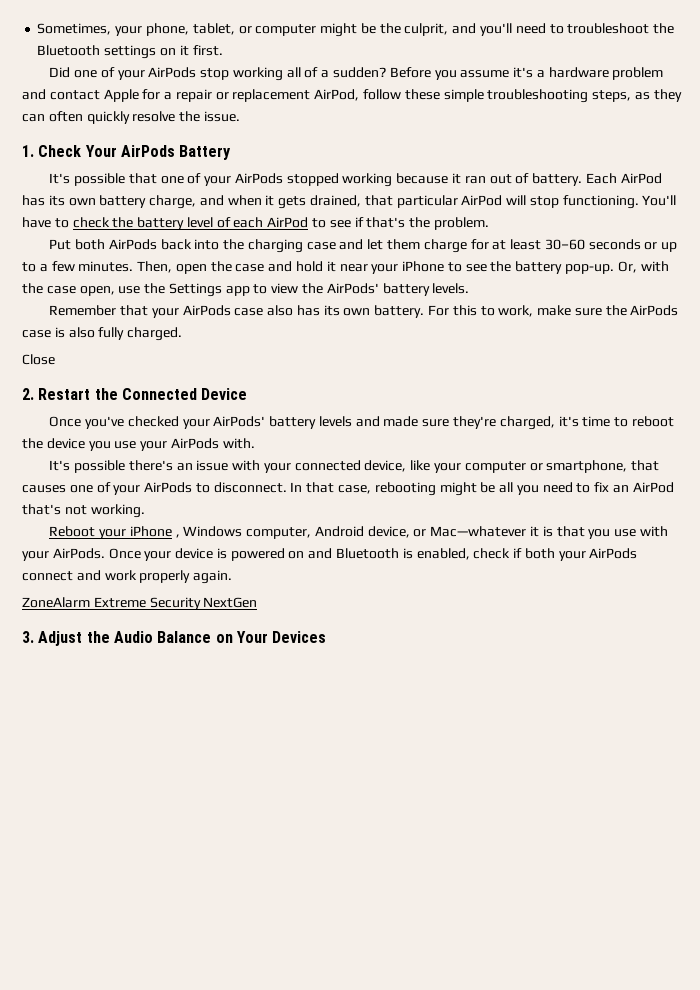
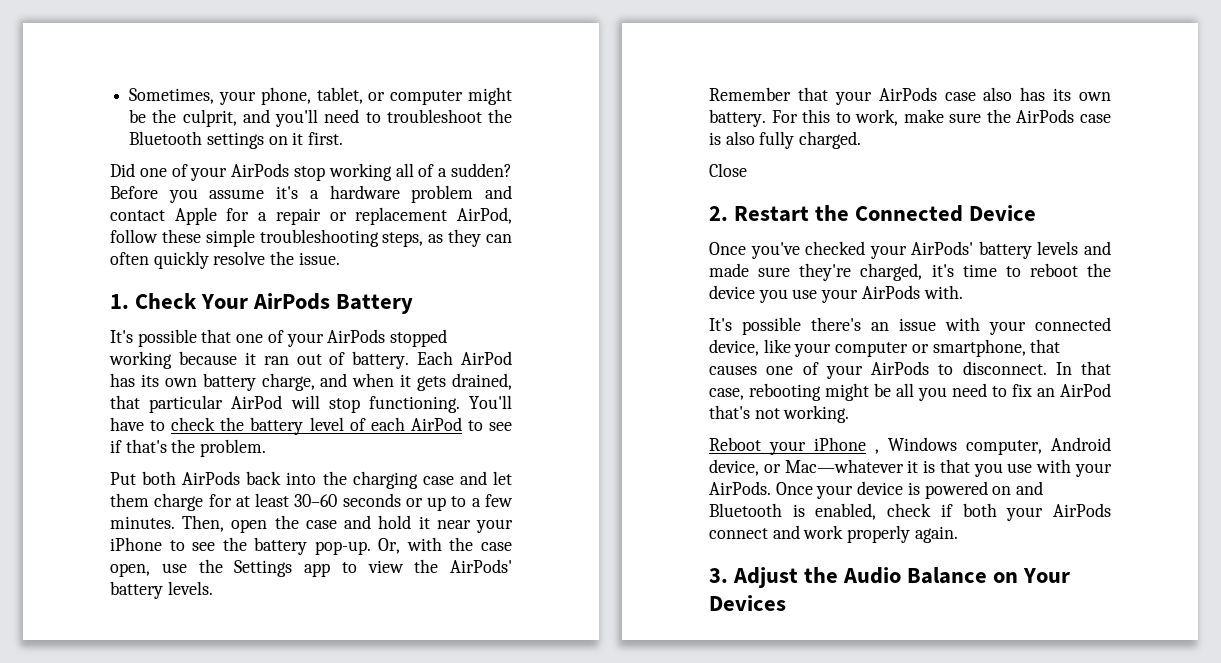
- ZoneAlarm Extreme Security NextGen

